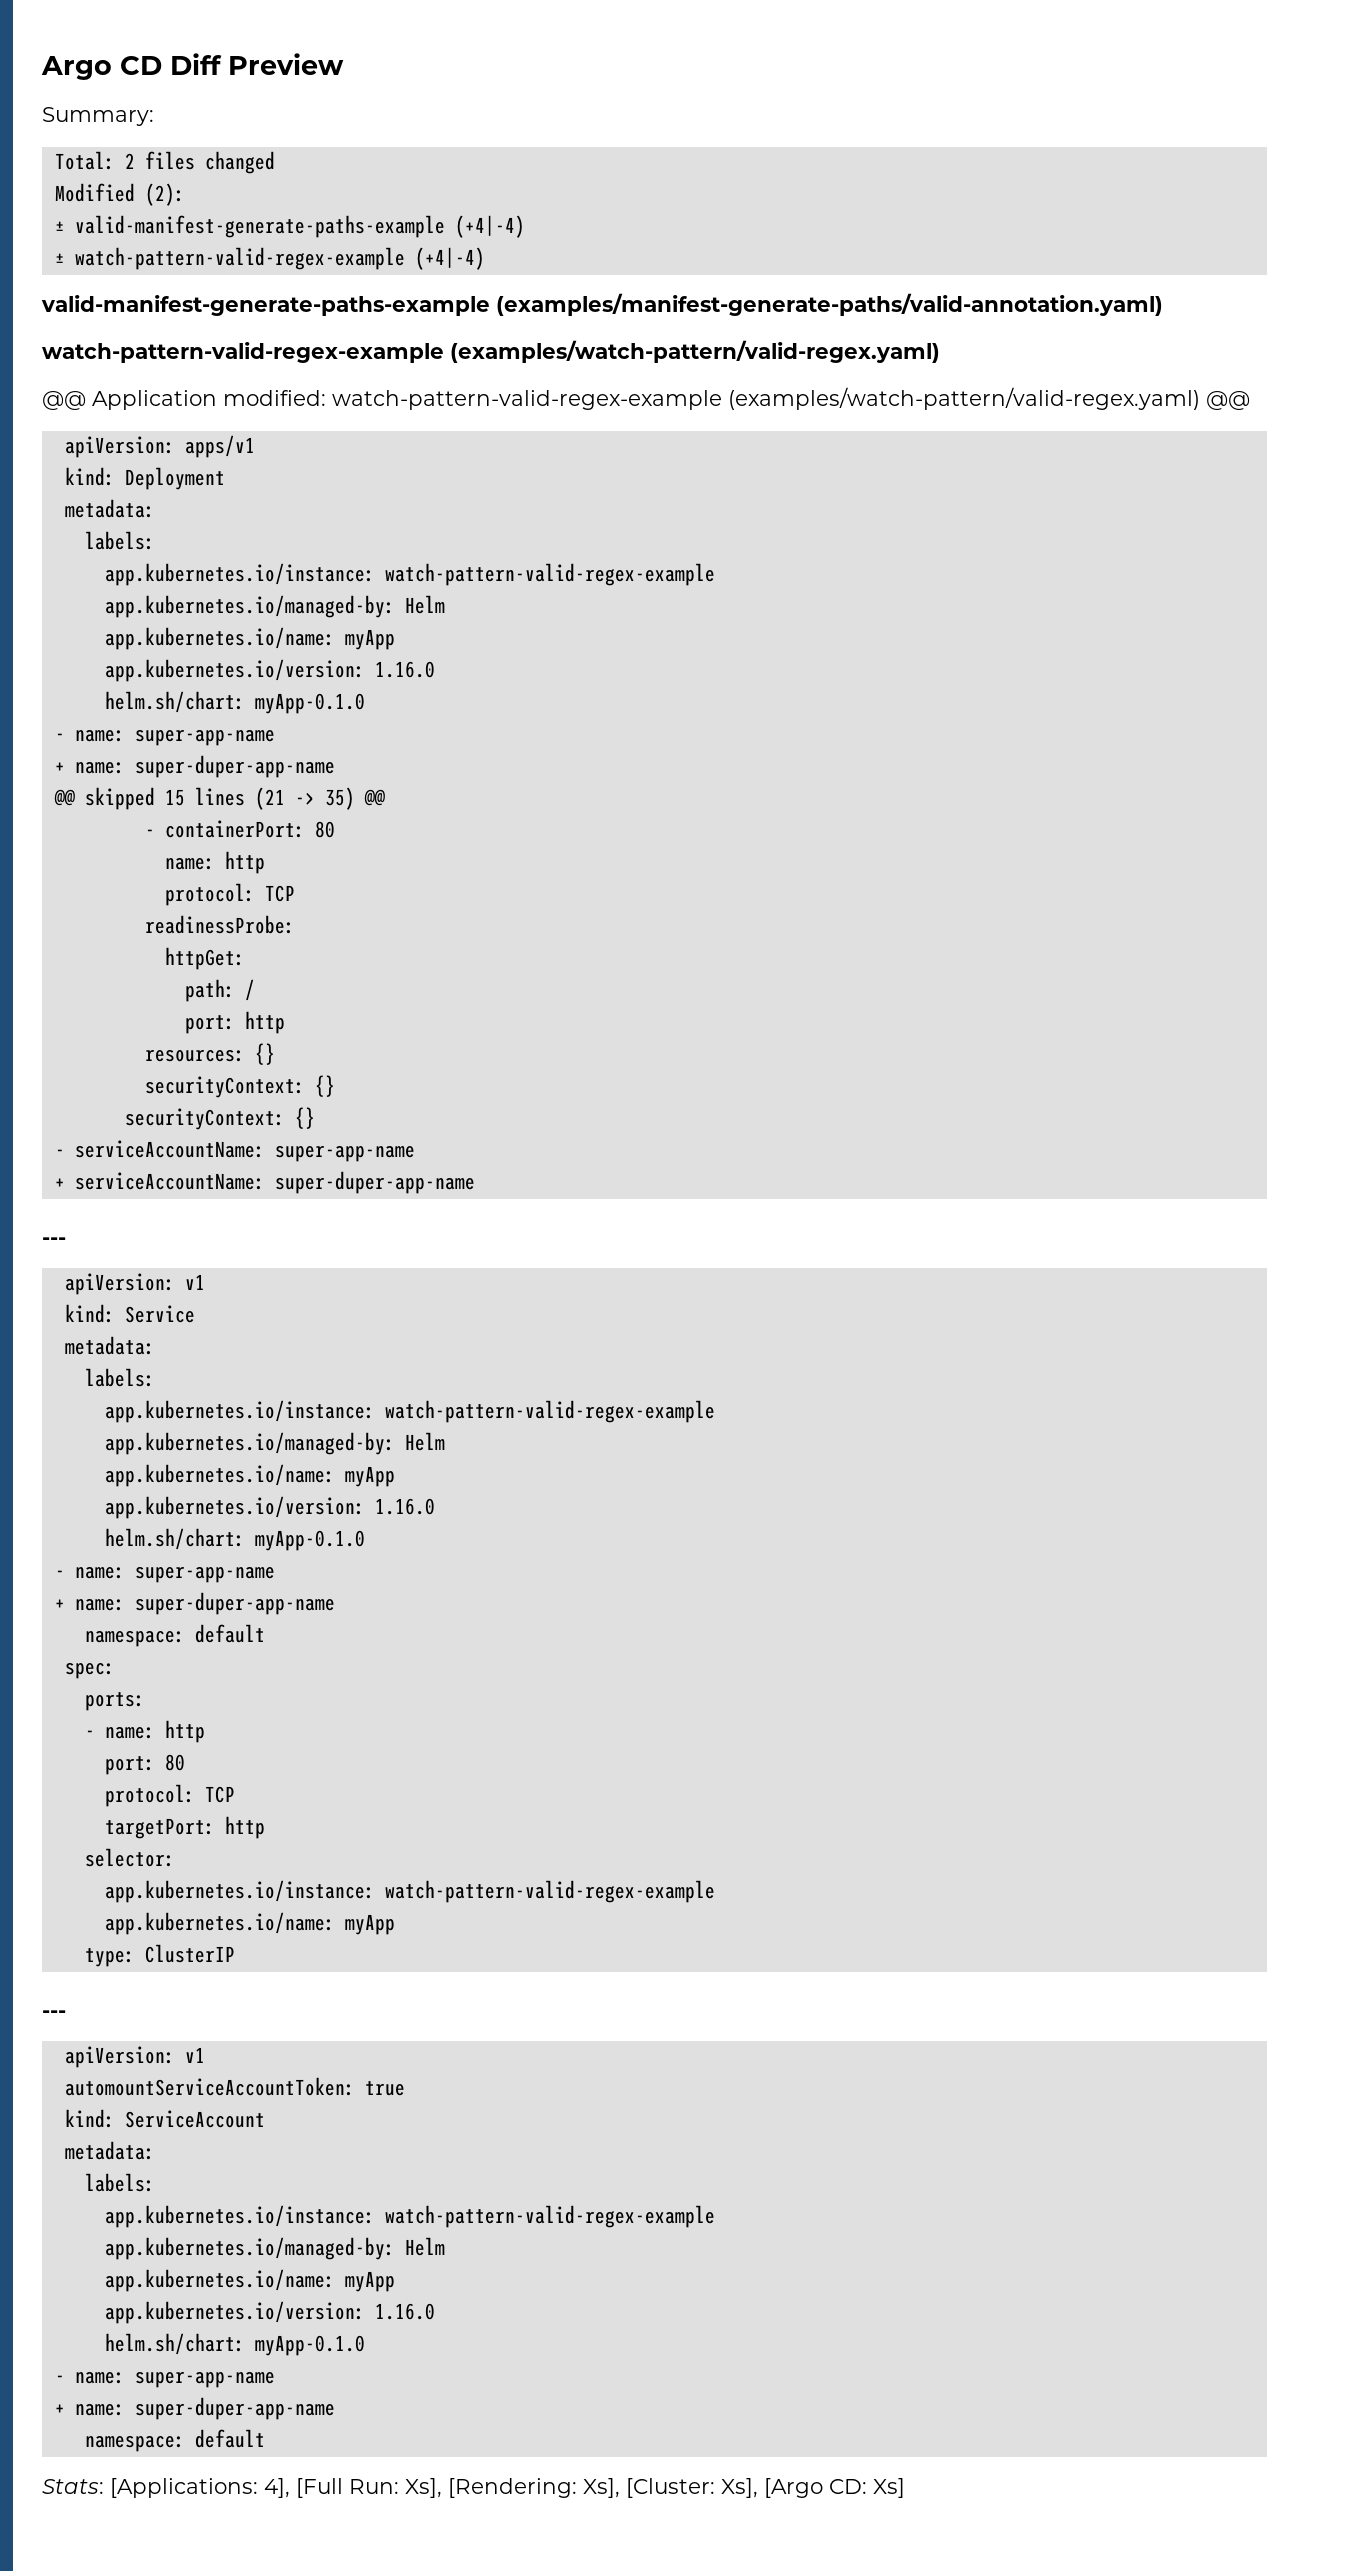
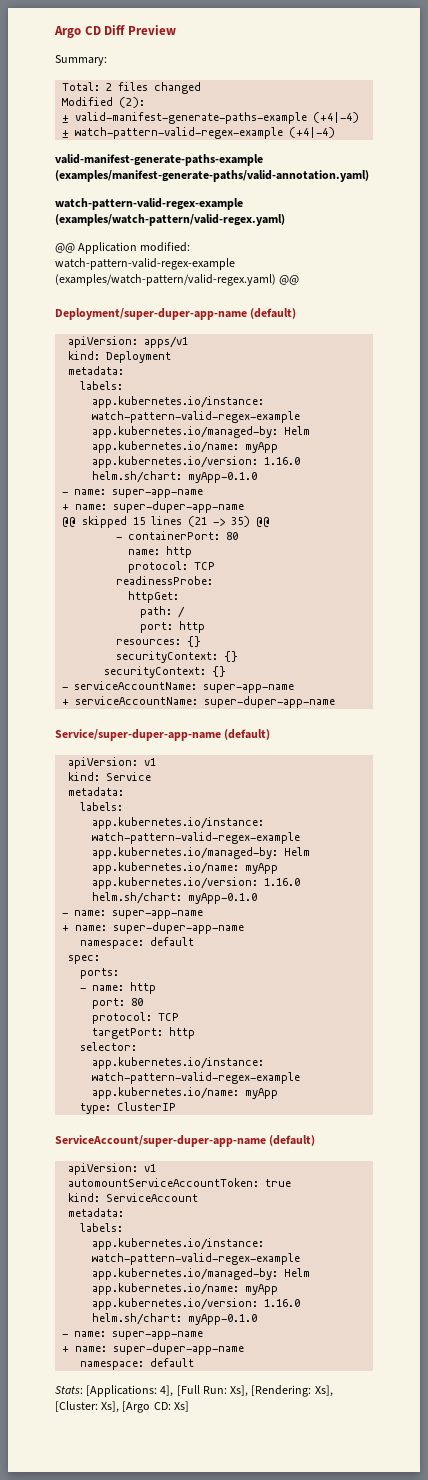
+ Deployment/super-duper-app-name (default)
  + serviceAccountName: super-duper-app-name
- ---
+ Service/super-duper-app-name (default)
  type: ClusterIP
- ---
+ ServiceAccount/super-duper-app-name (default)

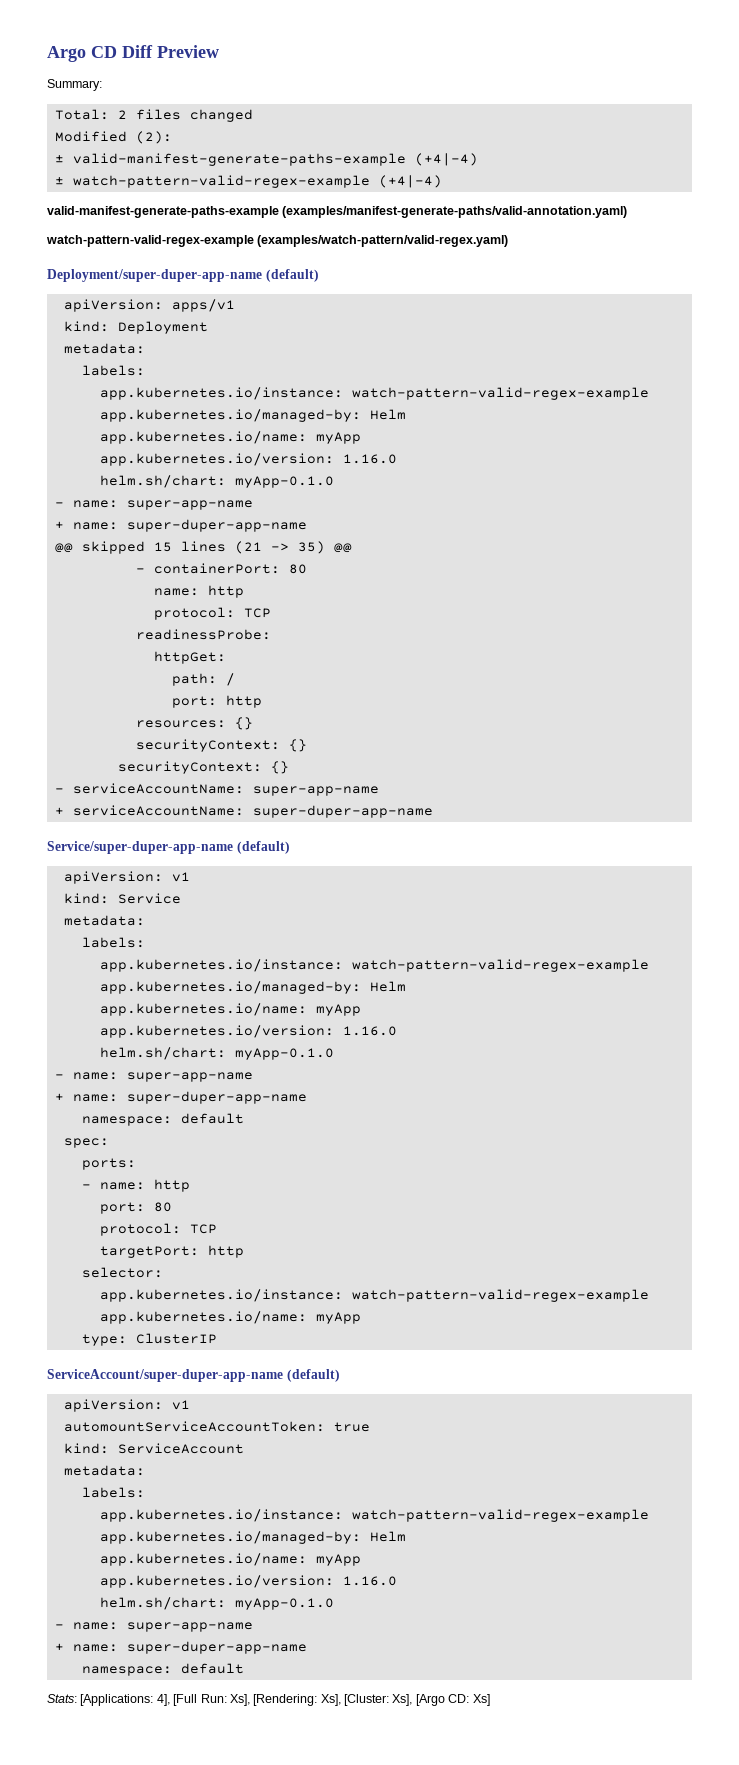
- @@ Application modified: watch-pattern-valid-regex-example (examples/watch-pattern/valid-regex.yaml) @@

